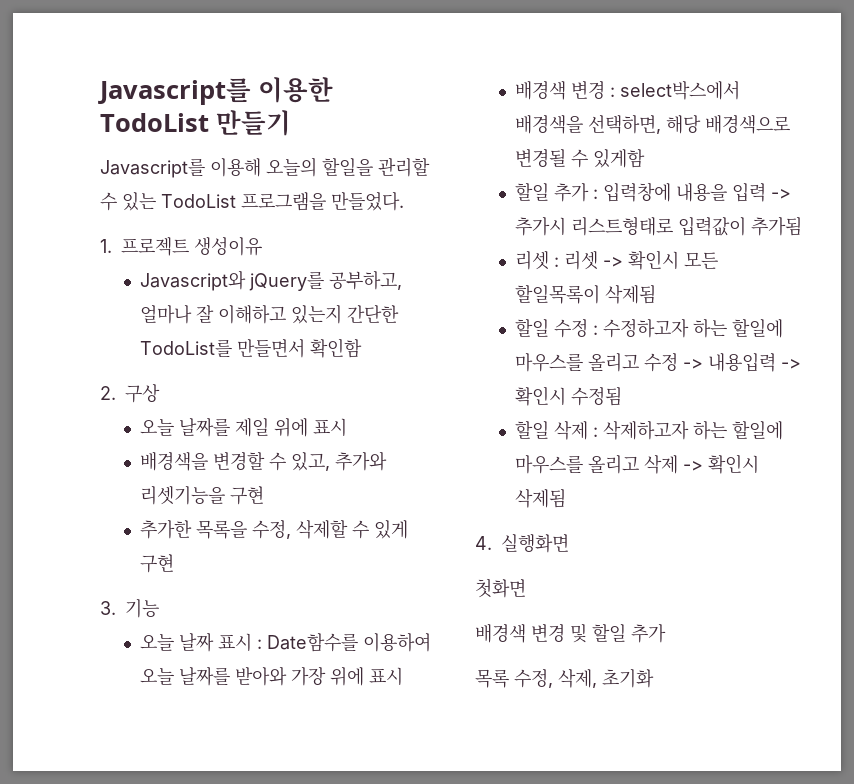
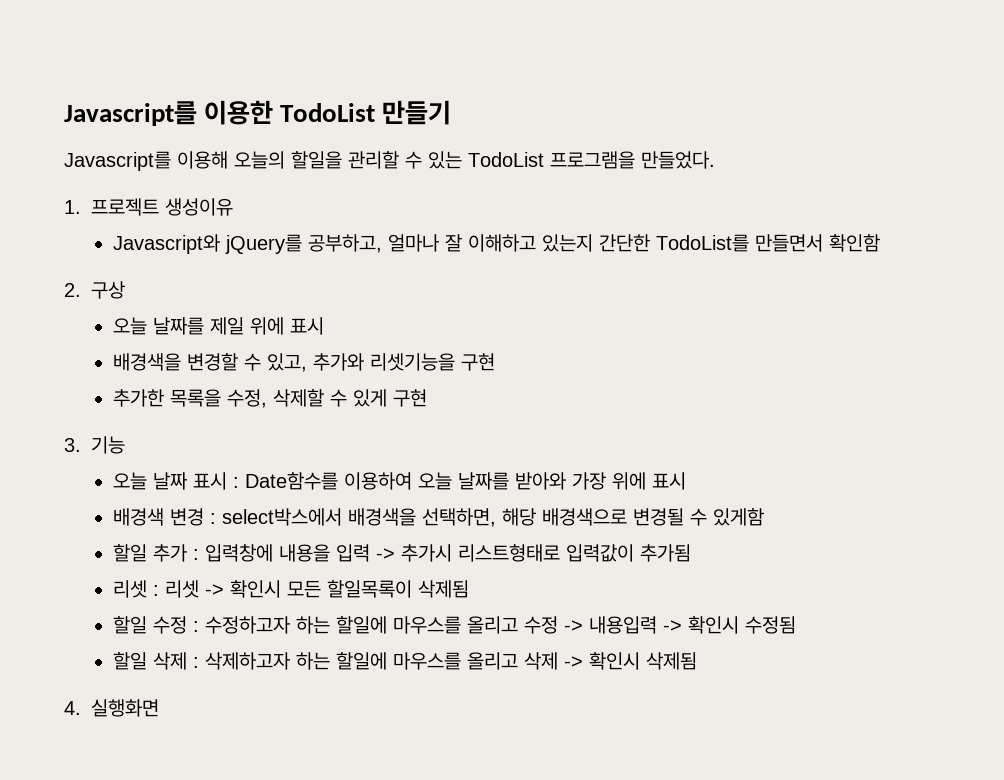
- 첫화면
- 배경색 변경 및 할일 추가
- 목록 수정, 삭제, 초기화

